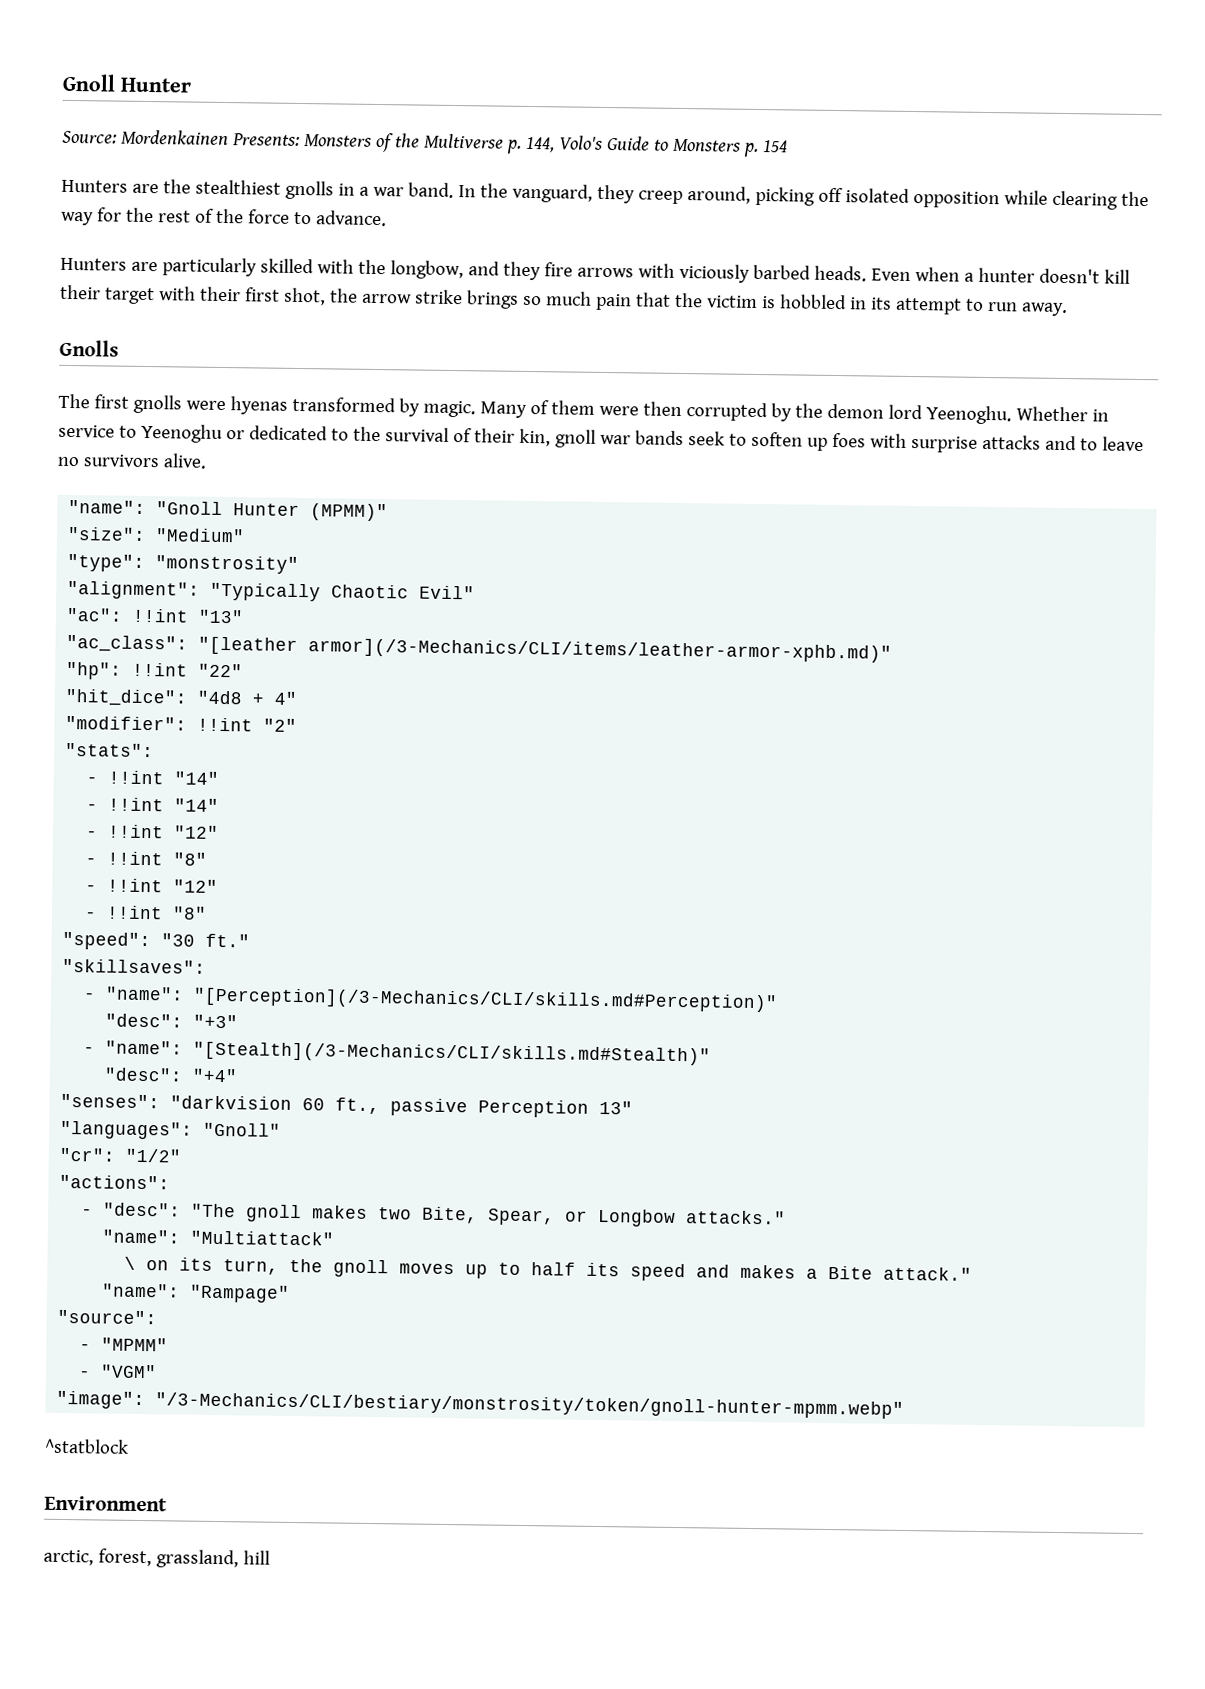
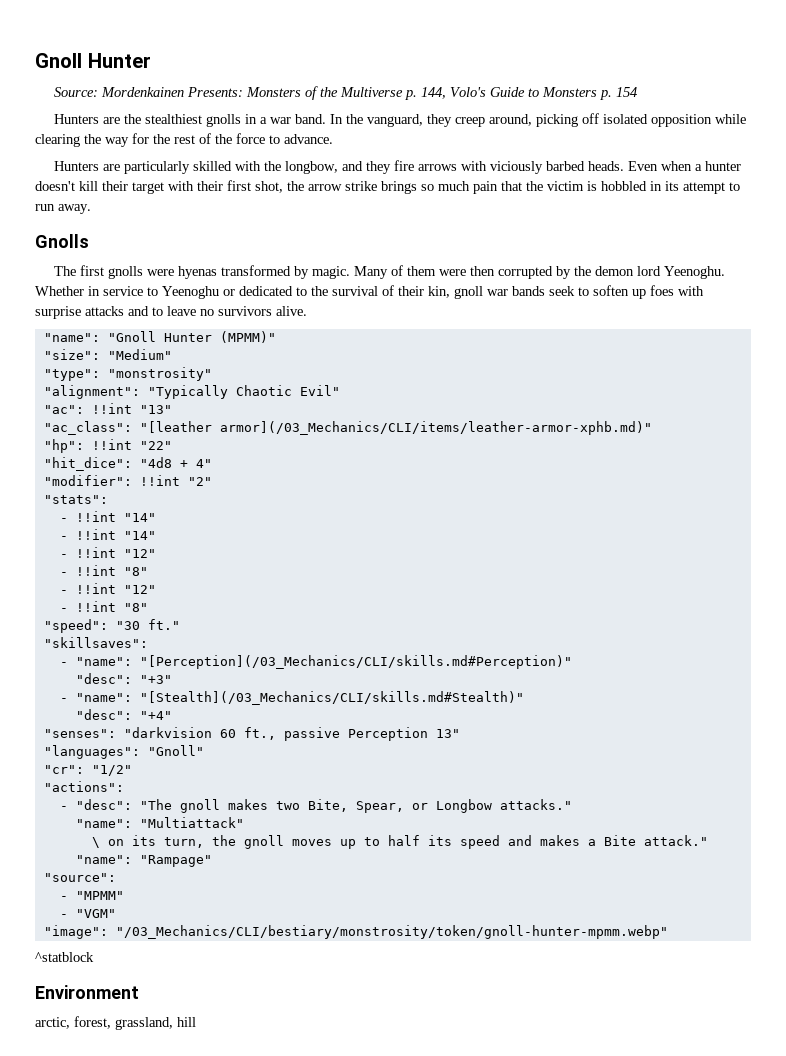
- "ac_class": "[leather armor](/3-Mechanics/CLI/items/leather-armor-xphb.md)"
+ "ac_class": "[leather armor](/03_Mechanics/CLI/items/leather-armor-xphb.md)"
- - "name": "[Perception](/3-Mechanics/CLI/skills.md#Perception)"
+ - "name": "[Perception](/03_Mechanics/CLI/skills.md#Perception)"
- - "name": "[Stealth](/3-Mechanics/CLI/skills.md#Stealth)"
+ - "name": "[Stealth](/03_Mechanics/CLI/skills.md#Stealth)"
- "image": "/3-Mechanics/CLI/bestiary/monstrosity/token/gnoll-hunter-mpmm.webp"
+ "image": "/03_Mechanics/CLI/bestiary/monstrosity/token/gnoll-hunter-mpmm.webp"

